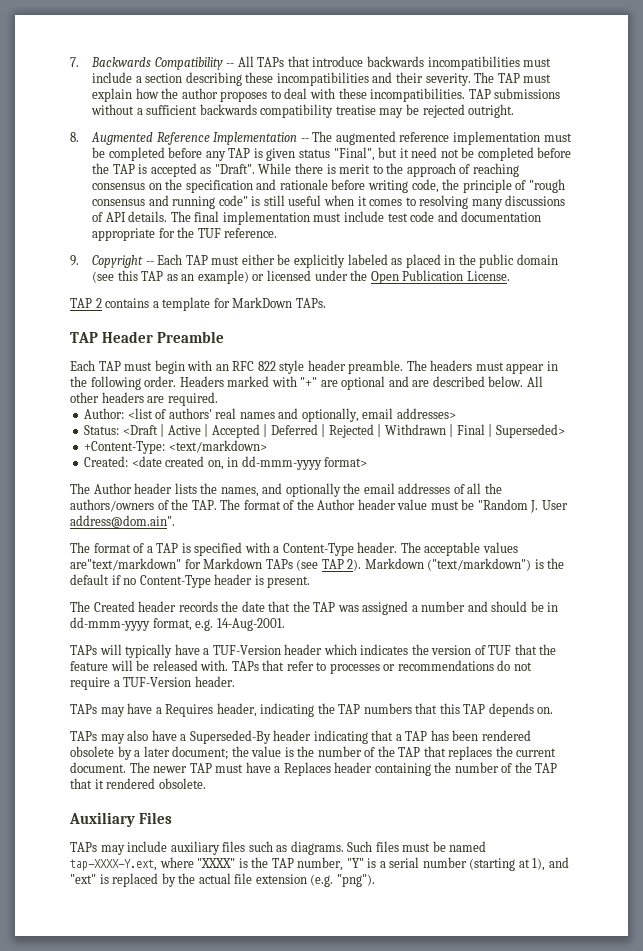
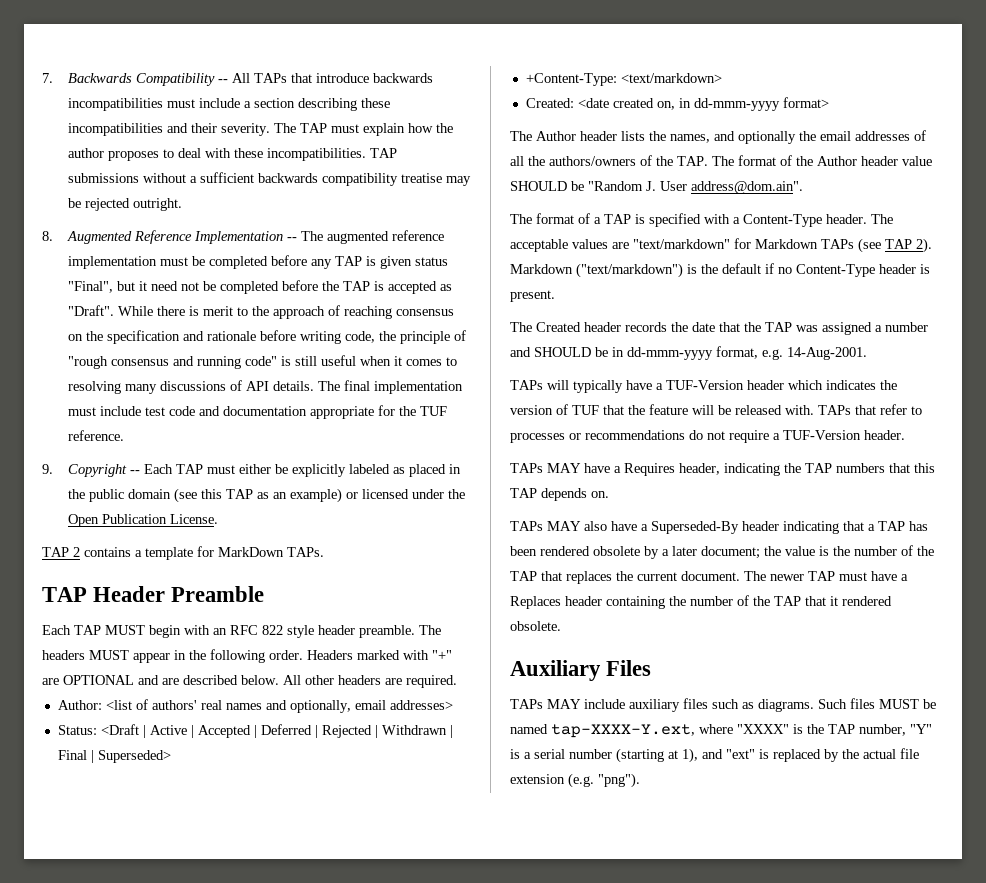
- Each TAP must begin with an RFC 822 style header preamble.
+ Each TAP MUST begin with an RFC 822 style header preamble.
- The headers must appear in the following order.
+ The headers MUST appear in the following order.
- Headers marked with "+" are optional and are described below.
+ Headers marked with "+" are OPTIONAL and are described below.
- The Author header lists the names, and optionally the email addresses of all the authors/owners of the TAP. The format of the Author header value must be "Random J. User address@dom.ain".
+ The Author header lists the names, and optionally the email addresses of all the authors/owners of the TAP. The format of the Author header value SHOULD be "Random J. User address@dom.ain".
- The acceptable values are"text/markdown" for Markdown TAPs (see TAP 2).
+ The acceptable values are "text/markdown" for Markdown TAPs (see TAP 2).
- The Created header records the date that the TAP was assigned a number and should be in dd-mmm-yyyy format, e.g. 14-Aug-2001.
+ The Created header records the date that the TAP was assigned a number and SHOULD be in dd-mmm-yyyy format, e.g. 14-Aug-2001.
- TAPs may have a Requires header, indicating the TAP numbers that this TAP depends on.
+ TAPs MAY have a Requires header, indicating the TAP numbers that this TAP depends on.
- TAPs may also have a Superseded-By header indicating that a TAP has been rendered obsolete by a later document; the value is the number of the TAP that replaces the current document.
+ TAPs MAY also have a Superseded-By header indicating that a TAP has been rendered obsolete by a later document; the value is the number of the TAP that replaces the current document.
- TAPs may include auxiliary files such as diagrams.
+ TAPs MAY include auxiliary files such as diagrams.
- Such files must be named tap-XXXX-Y.ext, where "XXXX" is the TAP number, "Y" is a serial number (starting at 1), and "ext" is replaced by the actual file extension (e.g. "png").
+ Such files MUST be named tap-XXXX-Y.ext, where "XXXX" is the TAP number, "Y" is a serial number (starting at 1), and "ext" is replaced by the actual file extension (e.g. "png").

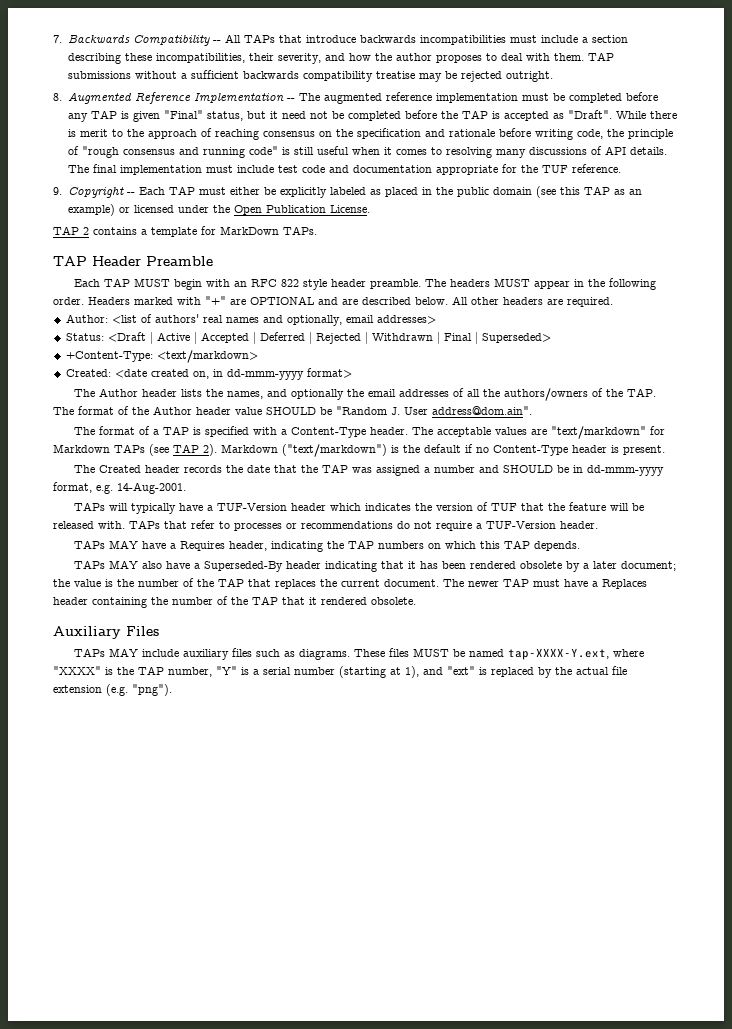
- 7. Backwards Compatibility -- All TAPs that introduce backwards incompatibilities must include a section describing these incompatibilities and their severity. The TAP must explain how the author proposes to deal with these incompatibilities.
+ 7. Backwards Compatibility -- All TAPs that introduce backwards incompatibilities must include a section describing these incompatibilities, their severity, and how the author proposes to deal with them.
- 8. Augmented Reference Implementation -- The augmented reference implementation must be completed before any TAP is given status "Final", but it need not be completed before the TAP is accepted as "Draft".
+ 8. Augmented Reference Implementation -- The augmented reference implementation must be completed before any TAP is given "Final" status, but it need not be completed before the TAP is accepted as "Draft".
- TAPs MAY have a Requires header, indicating the TAP numbers that this TAP depends on.
+ TAPs MAY have a Requires header, indicating the TAP numbers on which this TAP depends.
- TAPs MAY also have a Superseded-By header indicating that a TAP has been rendered obsolete by a later document; the value is the number of the TAP that replaces the current document.
+ TAPs MAY also have a Superseded-By header indicating that it has been rendered obsolete by a later document; the value is the number of the TAP that replaces the current document.
- Such files MUST be named tap-XXXX-Y.ext, where "XXXX" is the TAP number, "Y" is a serial number (starting at 1), and "ext" is replaced by the actual file extension (e.g. "png").
+ These files MUST be named tap-XXXX-Y.ext, where "XXXX" is the TAP number, "Y" is a serial number (starting at 1), and "ext" is replaced by the actual file extension (e.g. "png").

